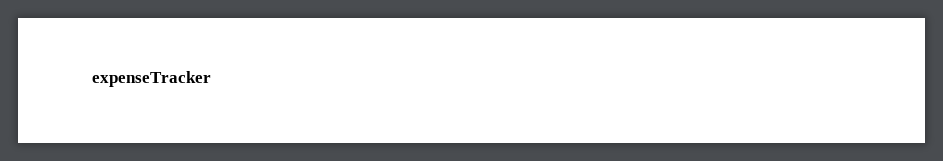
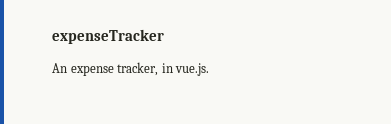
+ An expense tracker, in vue.js.

